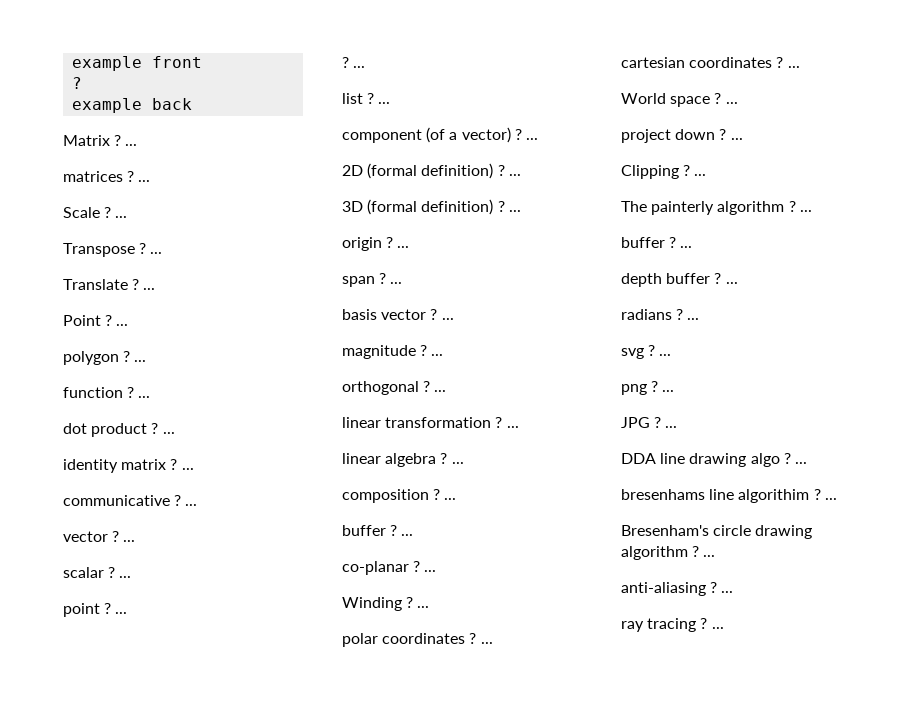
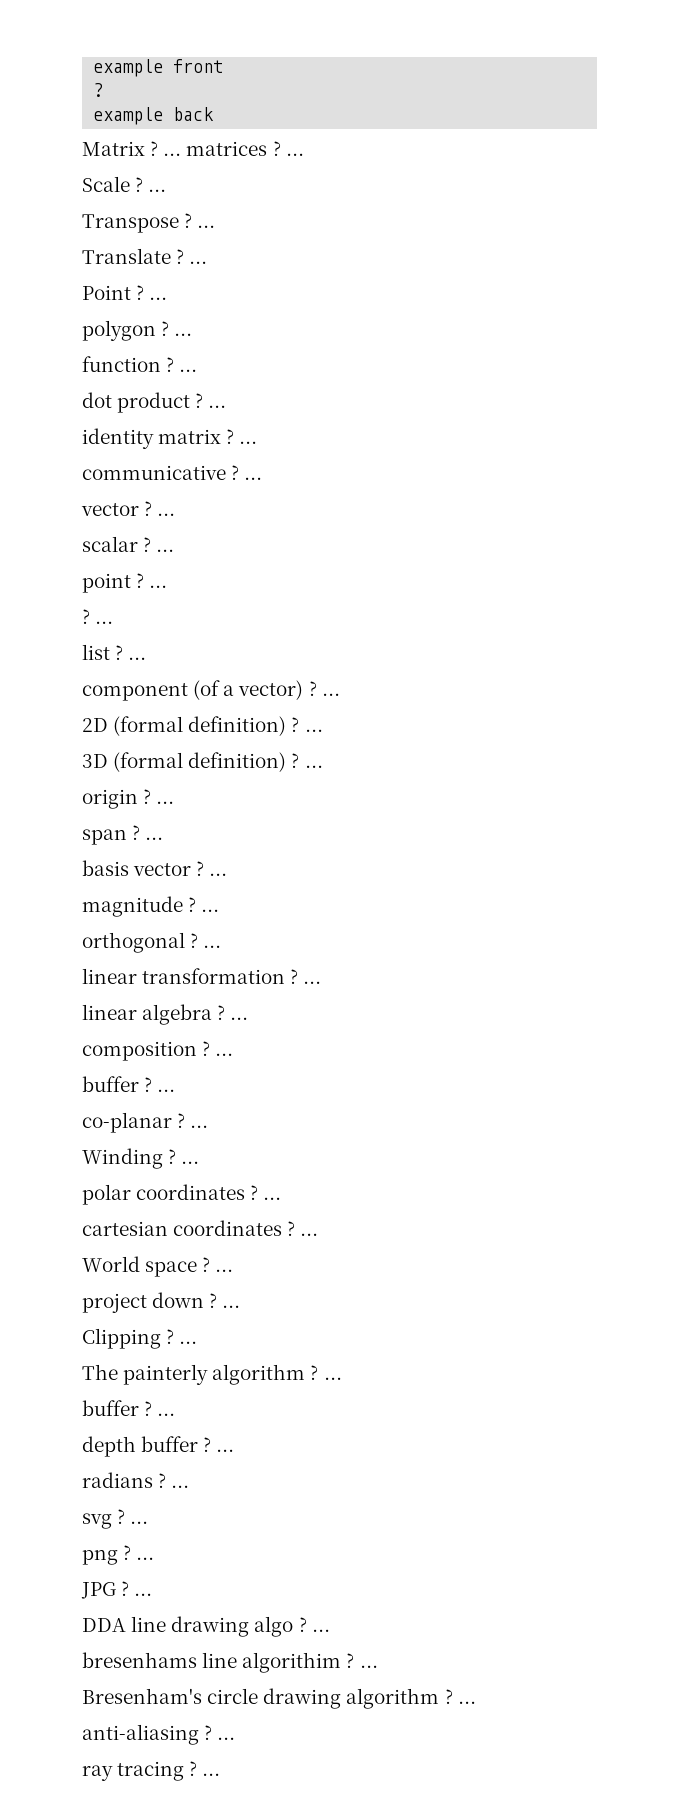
- Matrix ? ...
- matrices ? ...
+ Matrix ? ... matrices ? ...

